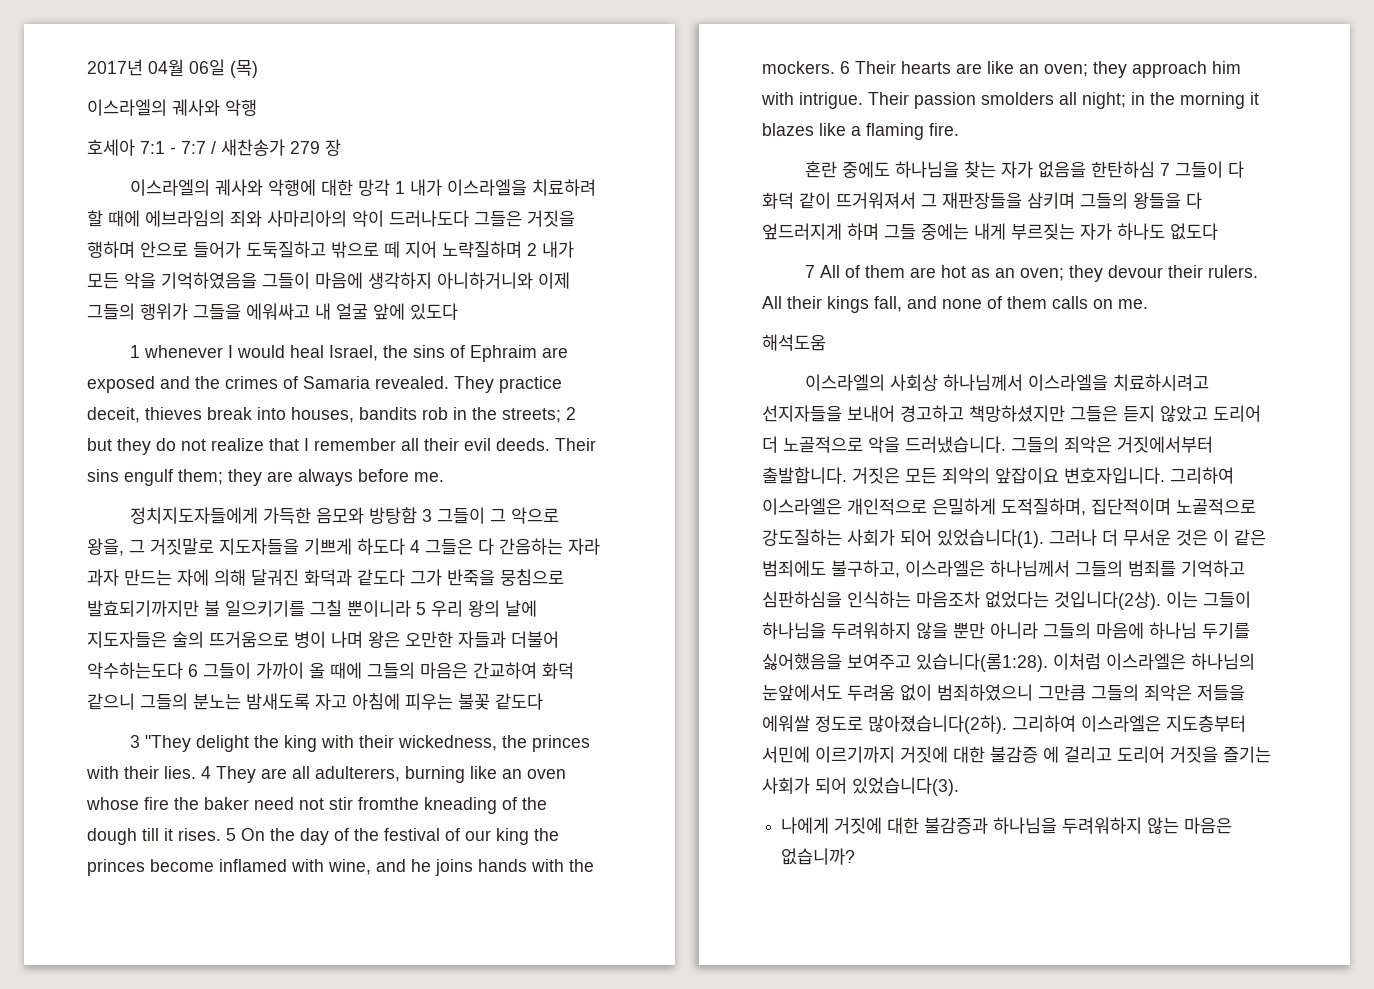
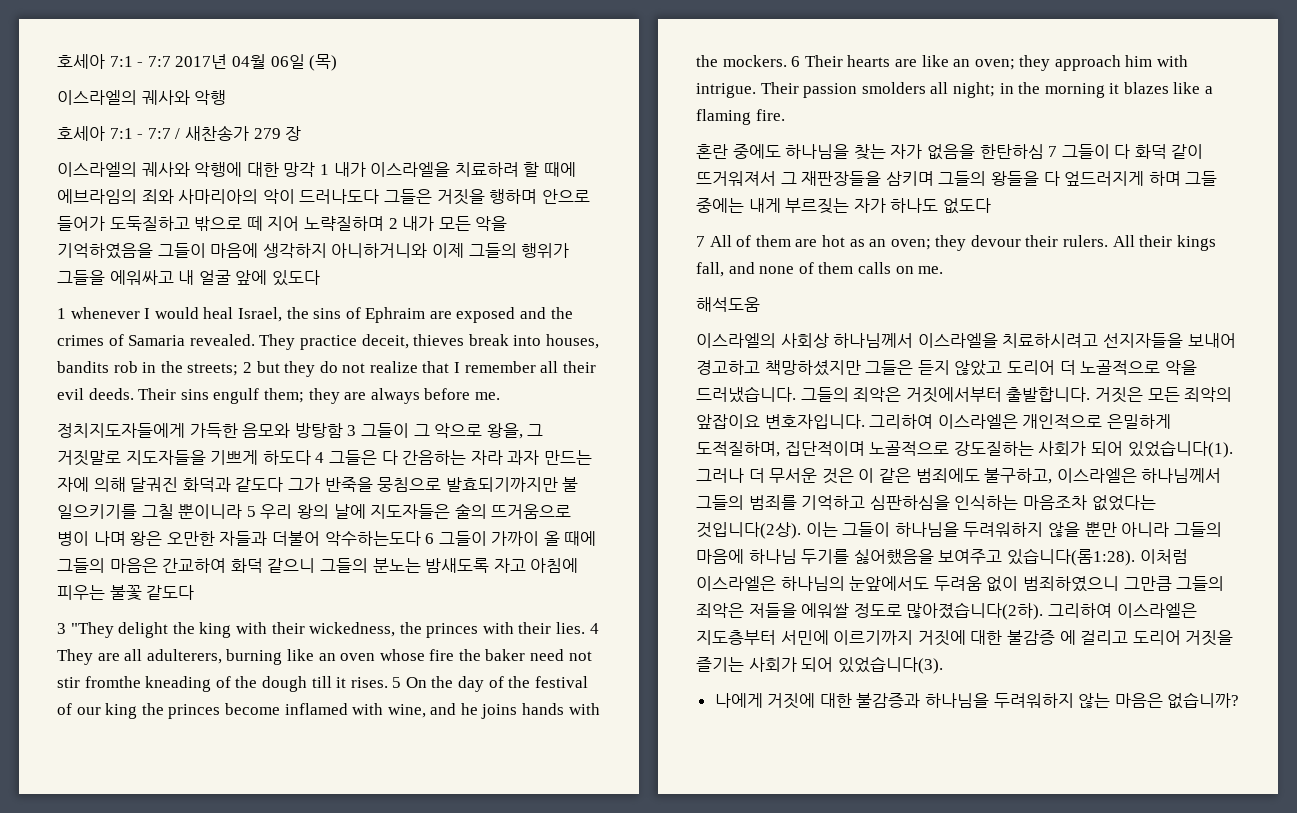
- 2017년 04월 06일 (목)
+ 호세아 7:1 - 7:7 2017년 04월 06일 (목)

